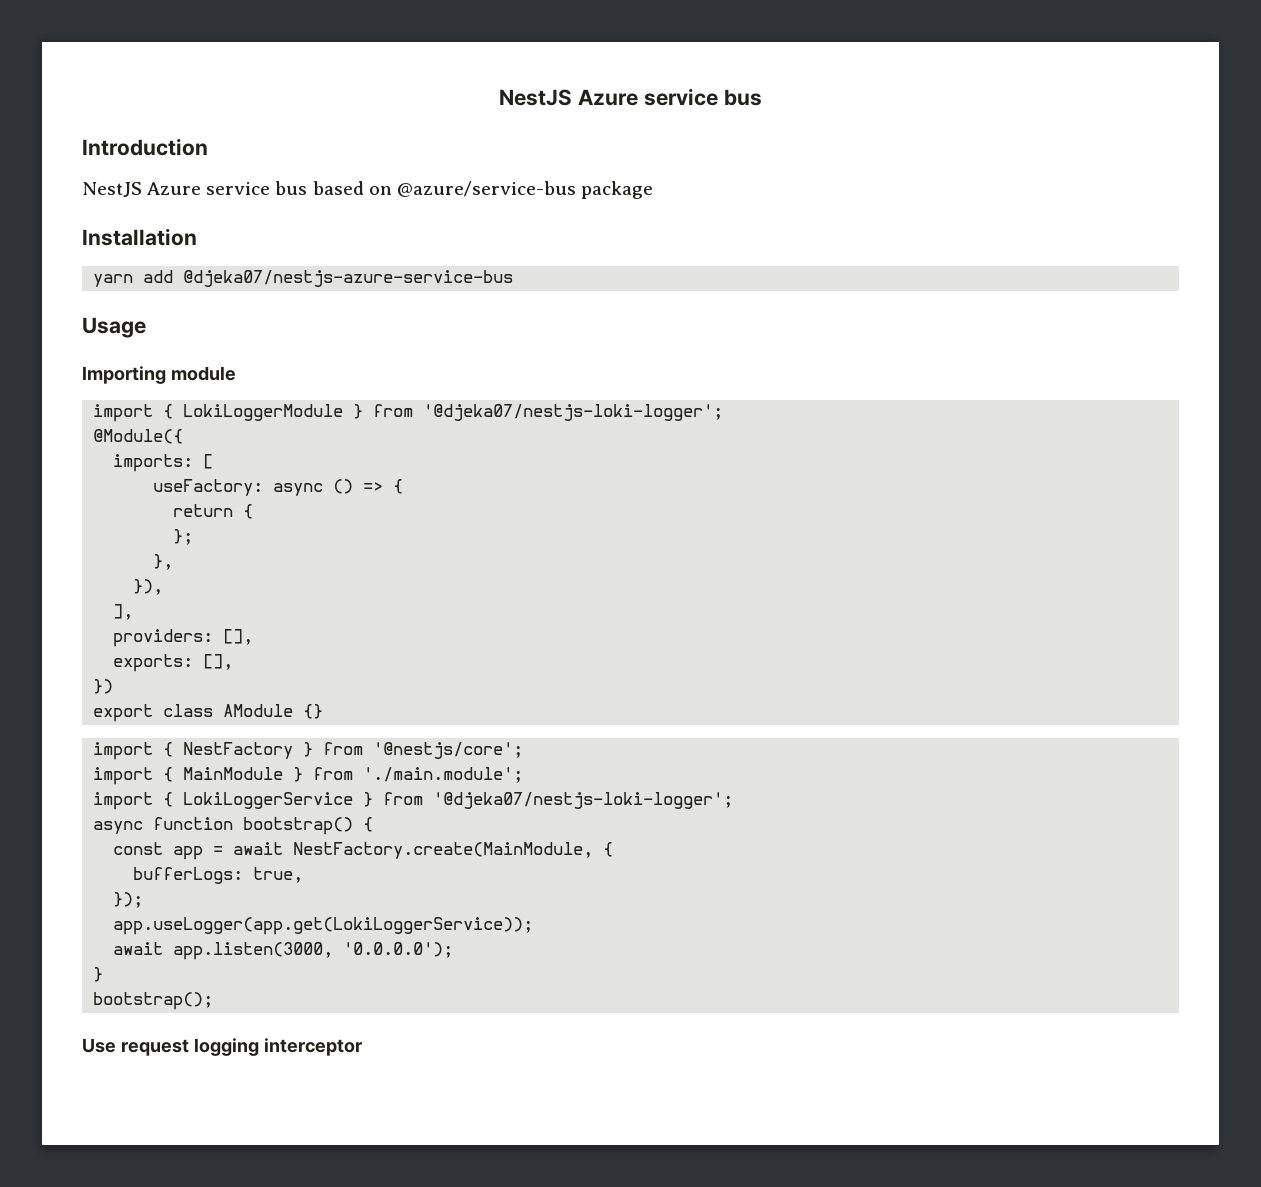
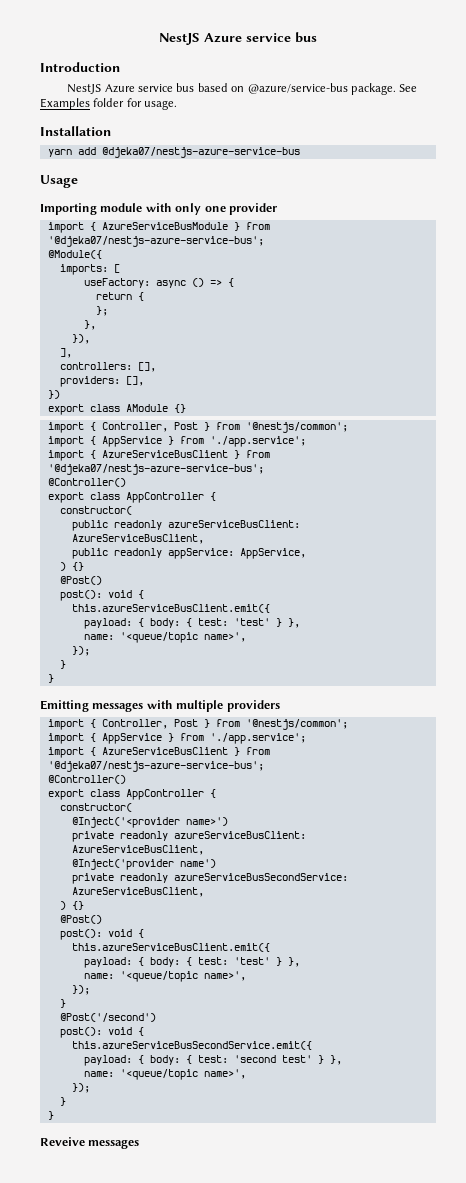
- NestJS Azure service bus based on @azure/service-bus package
+ NestJS Azure service bus based on @azure/service-bus package. See Examples folder for usage.
- Importing module
- import { LokiLoggerModule } from '@djeka07/nestjs-loki-logger';
+ Importing module with only one provider
+ import { AzureServiceBusModule } from '@djeka07/nestjs-azure-service-bus';
+ controllers: [],
  providers: [],
- exports: [],
  export class AModule {}
- import { NestFactory } from '@nestjs/core';
- import { MainModule } from './main.module';
- import { LokiLoggerService } from '@djeka07/nestjs-loki-logger';
- async function bootstrap() {
- const app = await NestFactory.create(MainModule, {
- bufferLogs: true,
+ import { Controller, Post } from '@nestjs/common';
+ import { AppService } from './app.service';
+ import { AzureServiceBusClient } from '@djeka07/nestjs-azure-service-bus';
+ @Controller()
+ export class AppController {
+ constructor(
+ public readonly azureServiceBusClient: AzureServiceBusClient,
+ public readonly appService: AppService,
+ ) {}
+ @Post()
+ post(): void {
+ this.azureServiceBusClient.emit({
+ payload: { body: { test: 'test' } },
+ name: '<queue/topic name>',
  });
- app.useLogger(app.get(LokiLoggerService));
- await app.listen(3000, '0.0.0.0');
  }
- bootstrap();
- Use request logging interceptor
+ }
+ Emitting messages with multiple providers
+ import { Controller, Post } from '@nestjs/common';
+ import { AppService } from './app.service';
+ import { AzureServiceBusClient } from '@djeka07/nestjs-azure-service-bus';
+ @Controller()
+ export class AppController {
+ constructor(
+ @Inject('<provider name>')
+ private readonly azureServiceBusClient: AzureServiceBusClient,
+ @Inject('provider name')
+ private readonly azureServiceBusSecondService: AzureServiceBusClient,
+ ) {}
+ @Post()
+ post(): void {
+ this.azureServiceBusClient.emit({
+ payload: { body: { test: 'test' } },
+ name: '<queue/topic name>',
+ });
+ }
+ @Post('/second')
+ post(): void {
+ this.azureServiceBusSecondService.emit({
+ payload: { body: { test: 'second test' } },
+ name: '<queue/topic name>',
+ });
+ }
+ }
+ Reveive messages

